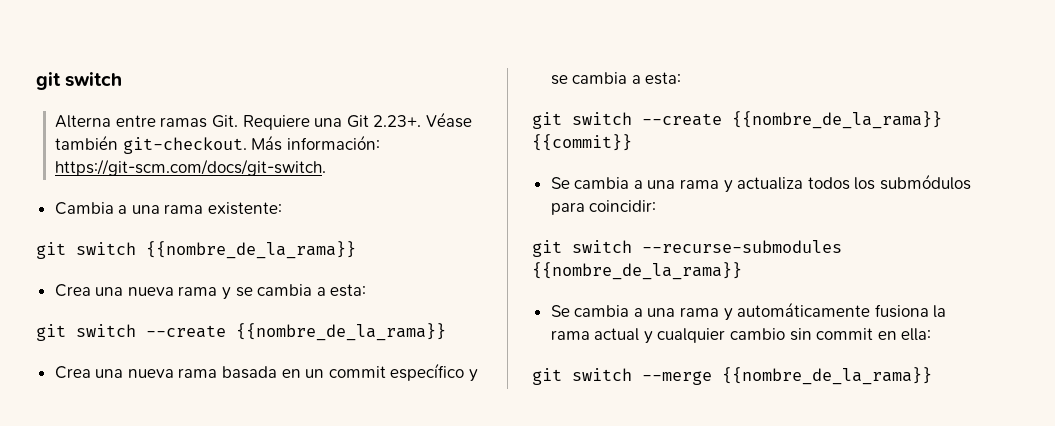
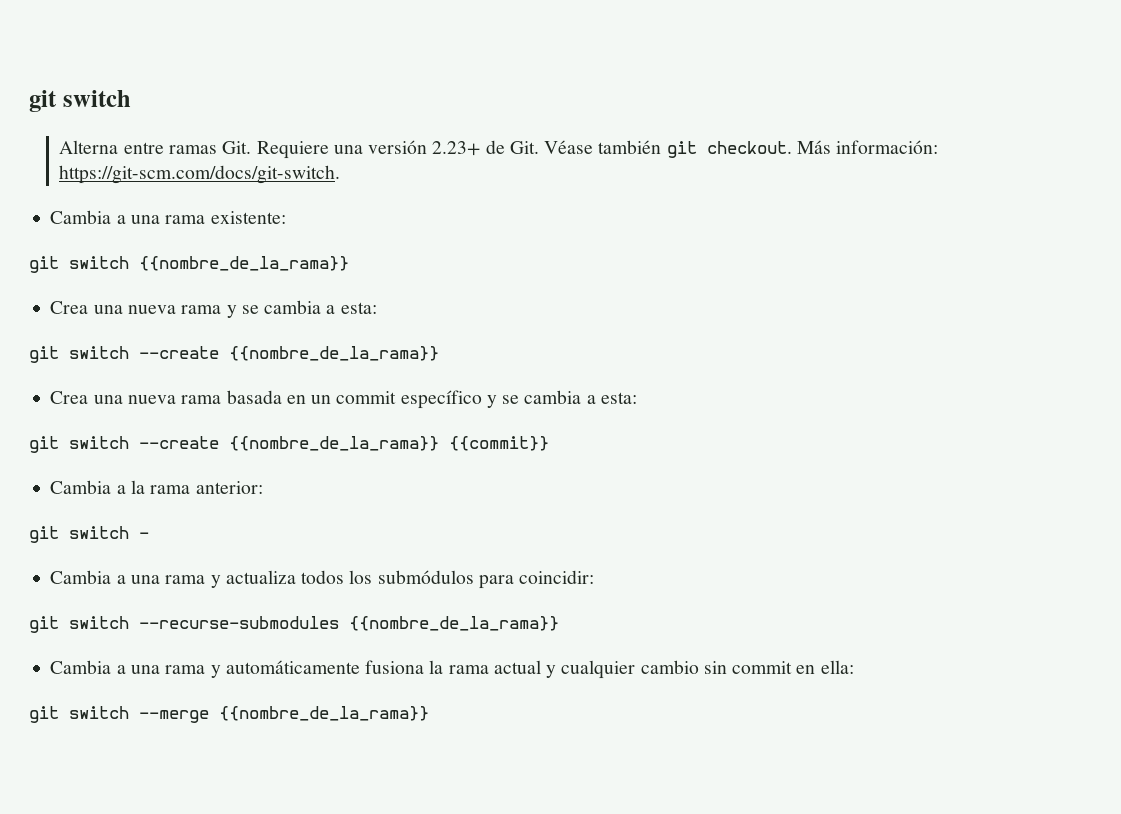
- Alterna entre ramas Git. Requiere una Git 2.23+. Véase también git-checkout.
+ Alterna entre ramas Git. Requiere una versión 2.23+ de Git. Véase también git checkout.
- Se cambia a una rama y actualiza todos los submódulos para coincidir:
+ Cambia a la rama anterior:
+ git switch -
+ Cambia a una rama y actualiza todos los submódulos para coincidir:
- Se cambia a una rama y automáticamente fusiona la rama actual y cualquier cambio sin commit en ella:
+ Cambia a una rama y automáticamente fusiona la rama actual y cualquier cambio sin commit en ella:

